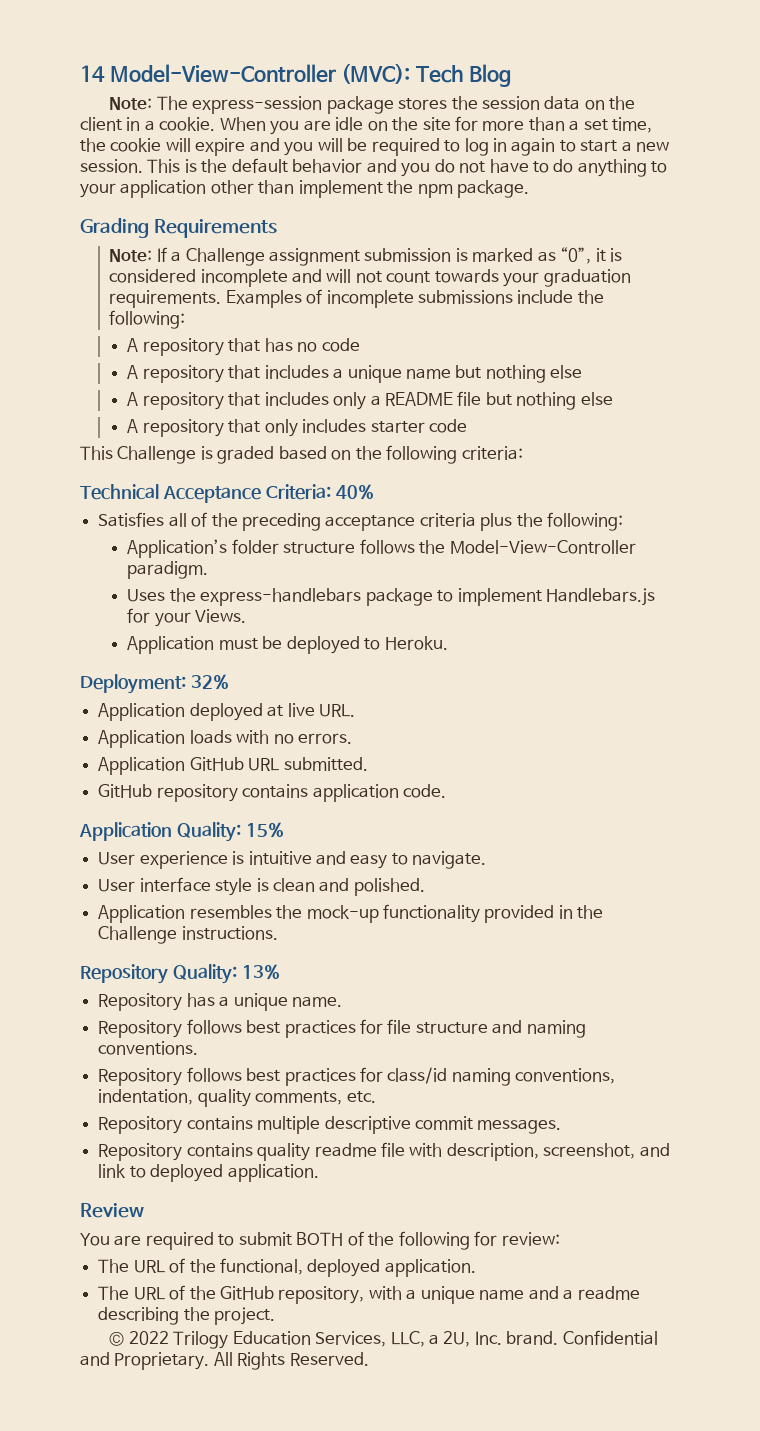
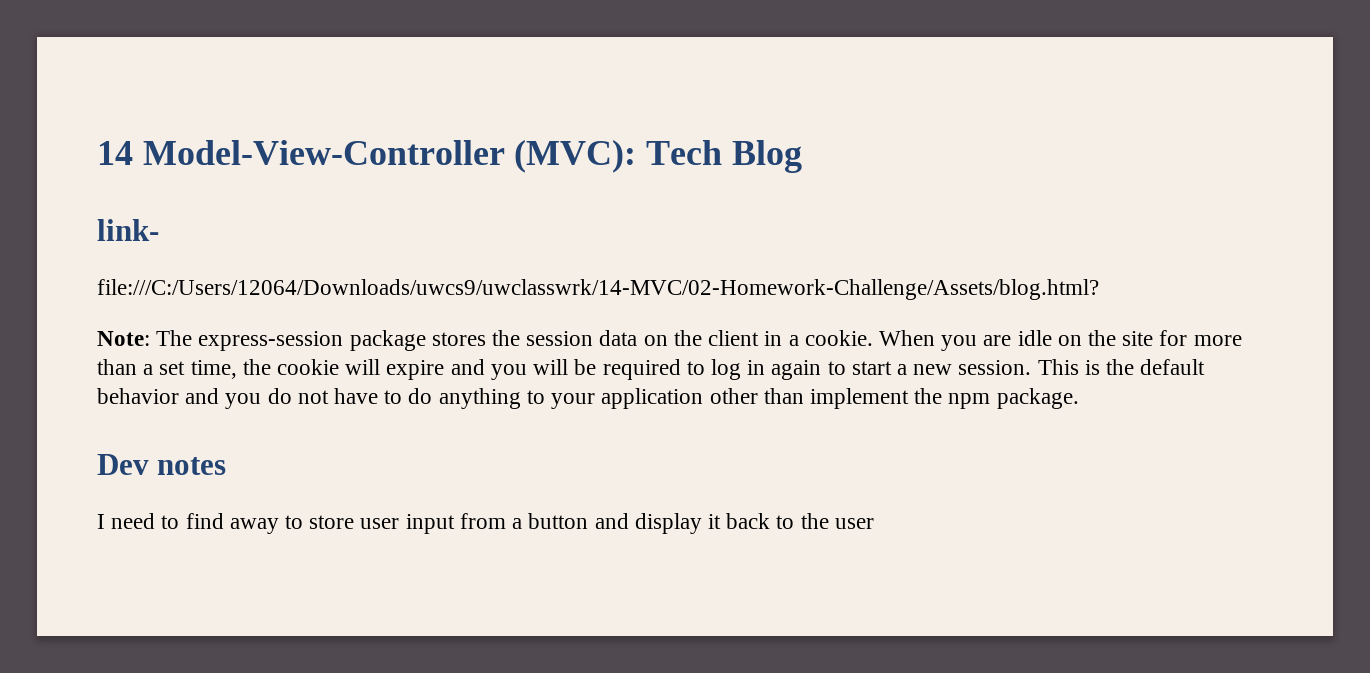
+ link-
+ file:///C:/Users/12064/Downloads/uwcs9/uwclasswrk/14-MVC/02-Homework-Challenge/Assets/blog.html?
- Grading Requirements
- Note: If a Challenge assignment submission is marked as “0”, it is considered incomplete and will not count towards your graduation requirements. Examples of incomplete submissions include the following:
- A repository that has no code
- A repository that includes a unique name but nothing else
- A repository that includes only a README file but nothing else
- A repository that only includes starter code
- This Challenge is graded based on the following criteria:
- Technical Acceptance Criteria: 40%
- Satisfies all of the preceding acceptance criteria plus the following:
- Application’s folder structure follows the Model-View-Controller paradigm.
- Uses the express-handlebars package to implement Handlebars.js for your Views.
- Application must be deployed to Heroku.
- Deployment: 32%
- Application deployed at live URL.
- Application loads with no errors.
- Application GitHub URL submitted.
- GitHub repository contains application code.
- Application Quality: 15%
- User experience is intuitive and easy to navigate.
- User interface style is clean and polished.
- Application resembles the mock-up functionality provided in the Challenge instructions.
- Repository Quality: 13%
- Repository has a unique name.
- Repository follows best practices for file structure and naming conventions.
- Repository follows best practices for class/id naming conventions, indentation, quality comments, etc.
- Repository contains multiple descriptive commit messages.
- Repository contains quality readme file with description, screenshot, and link to deployed application.
- Review
- You are required to submit BOTH of the following for review:
- The URL of the functional, deployed application.
- The URL of the GitHub repository, with a unique name and a readme describing the project.
- © 2022 Trilogy Education Services, LLC, a 2U, Inc. brand. Confidential and Proprietary. All Rights Reserved.
+ Dev notes
+ I need to find away to store user input from a button and display it back to the user

